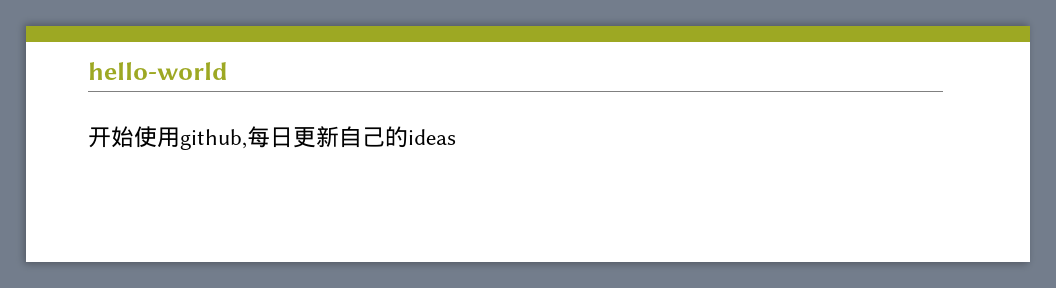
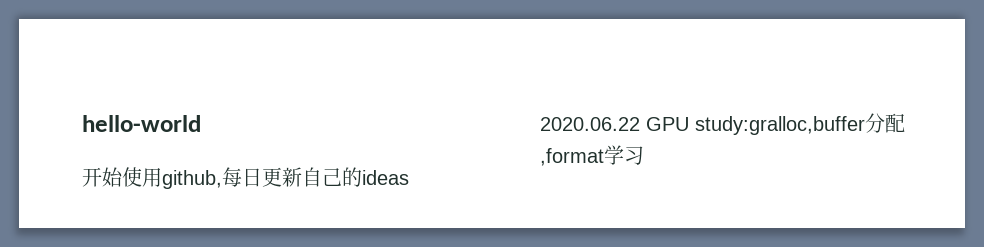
- 开始使用github,每日更新自己的ideas
+ 开始使用github,每日更新自己的ideas 2020.06.22 GPU study:gralloc,buffer分配,format学习

